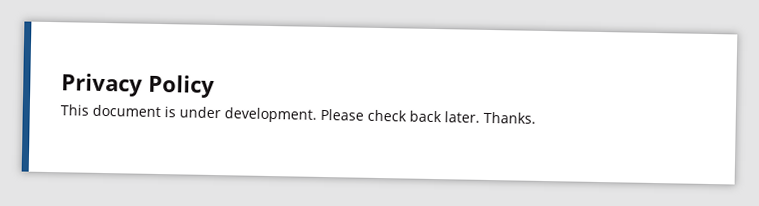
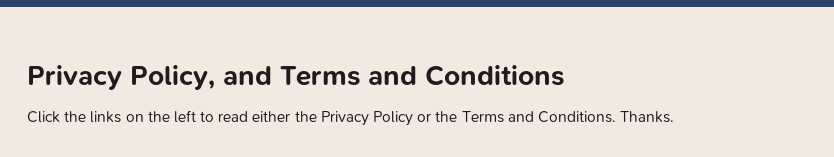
- Privacy Policy
- This document is under development. Please check back later.
+ Privacy Policy, and Terms and Conditions
+ Click the links on the left to read either the Privacy Policy or the Terms and Conditions.

